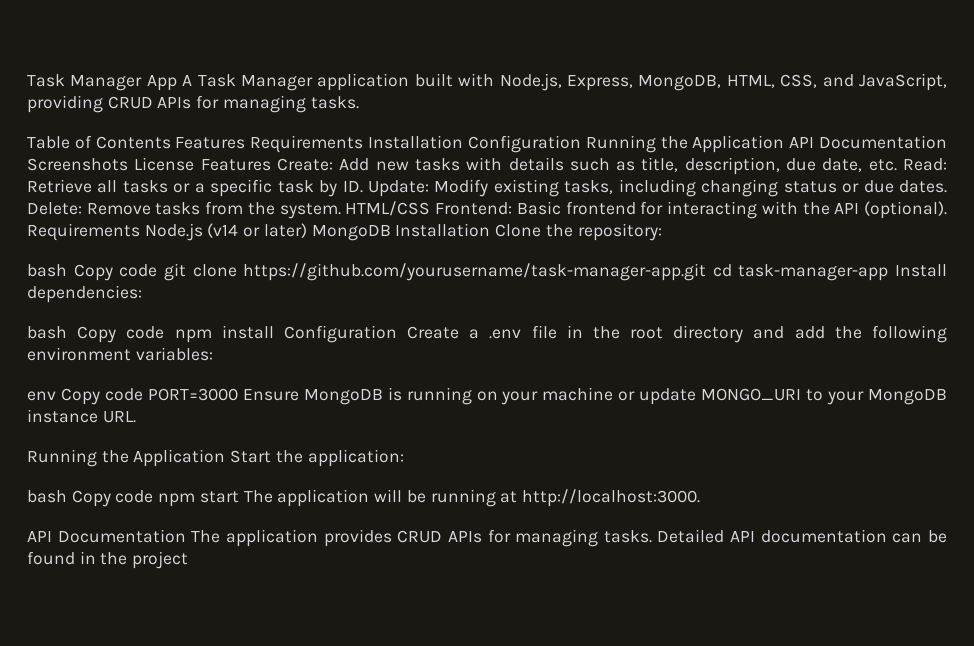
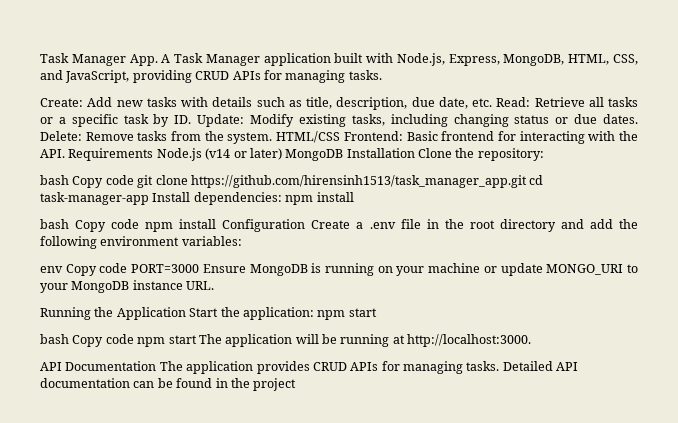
- Task Manager App A Task Manager application built with Node.js, Express, MongoDB, HTML, CSS, and JavaScript, providing CRUD APIs for managing tasks.
+ Task Manager App. A Task Manager application built with Node.js, Express, MongoDB, HTML, CSS, and JavaScript, providing CRUD APIs for managing tasks.
- Table of Contents Features Requirements Installation Configuration Running the Application API Documentation Screenshots License Features Create: Add new tasks with details such as title, description, due date, etc. Read: Retrieve all tasks or a specific task by ID. Update: Modify existing tasks, including changing status or due dates.
+ Create: Add new tasks with details such as title, description, due date, etc. Read: Retrieve all tasks or a specific task by ID. Update: Modify existing tasks, including changing status or due dates.
- HTML/CSS Frontend: Basic frontend for interacting with the API (optional). Requirements Node.js (v14 or later) MongoDB Installation Clone the repository:
+ HTML/CSS Frontend: Basic frontend for interacting with the API. Requirements Node.js (v14 or later) MongoDB Installation Clone the repository:
- bash Copy code git clone https://github.com/yourusername/task-manager-app.git cd task-manager-app Install dependencies:
+ bash Copy code git clone https://github.com/hirensinh1513/task_manager_app.git cd task-manager-app Install dependencies: npm install
- Running the Application Start the application:
+ Running the Application Start the application: npm start

